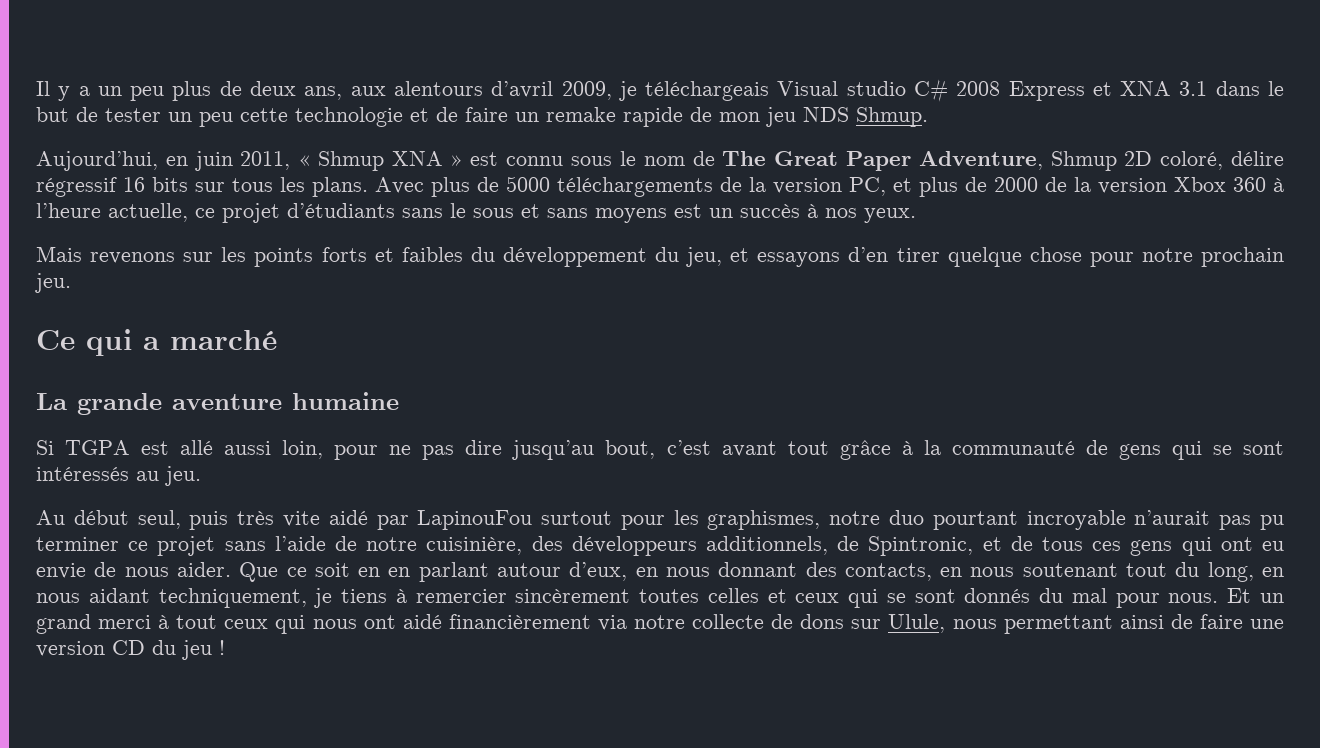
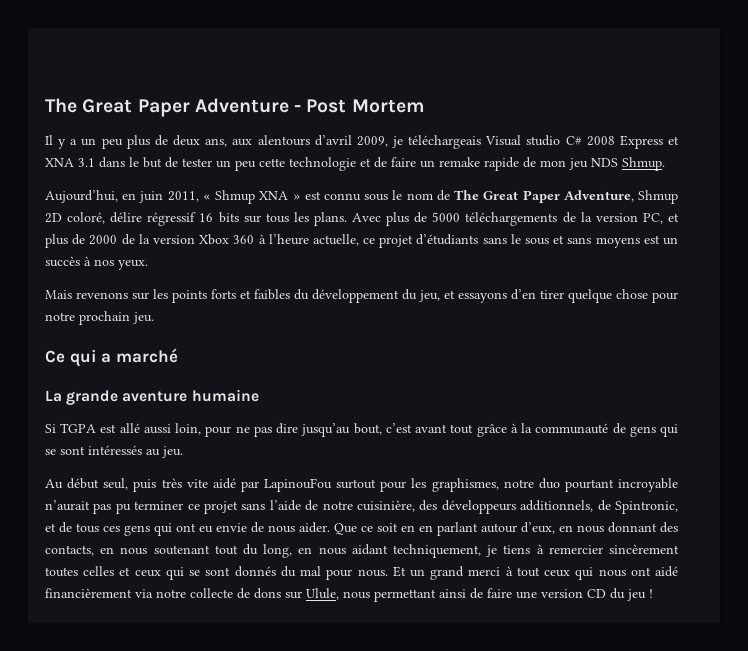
+ The Great Paper Adventure - Post Mortem

